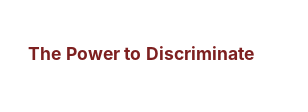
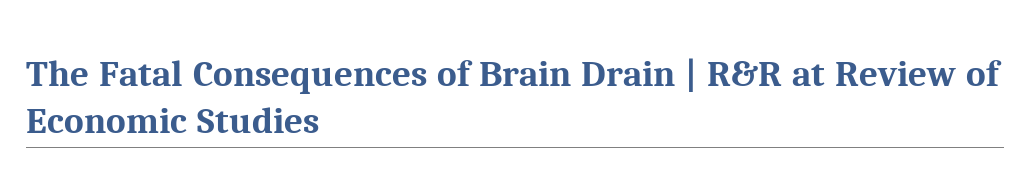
- The Power to Discriminate
+ The Fatal Consequences of Brain Drain | R&R at Review of Economic Studies

